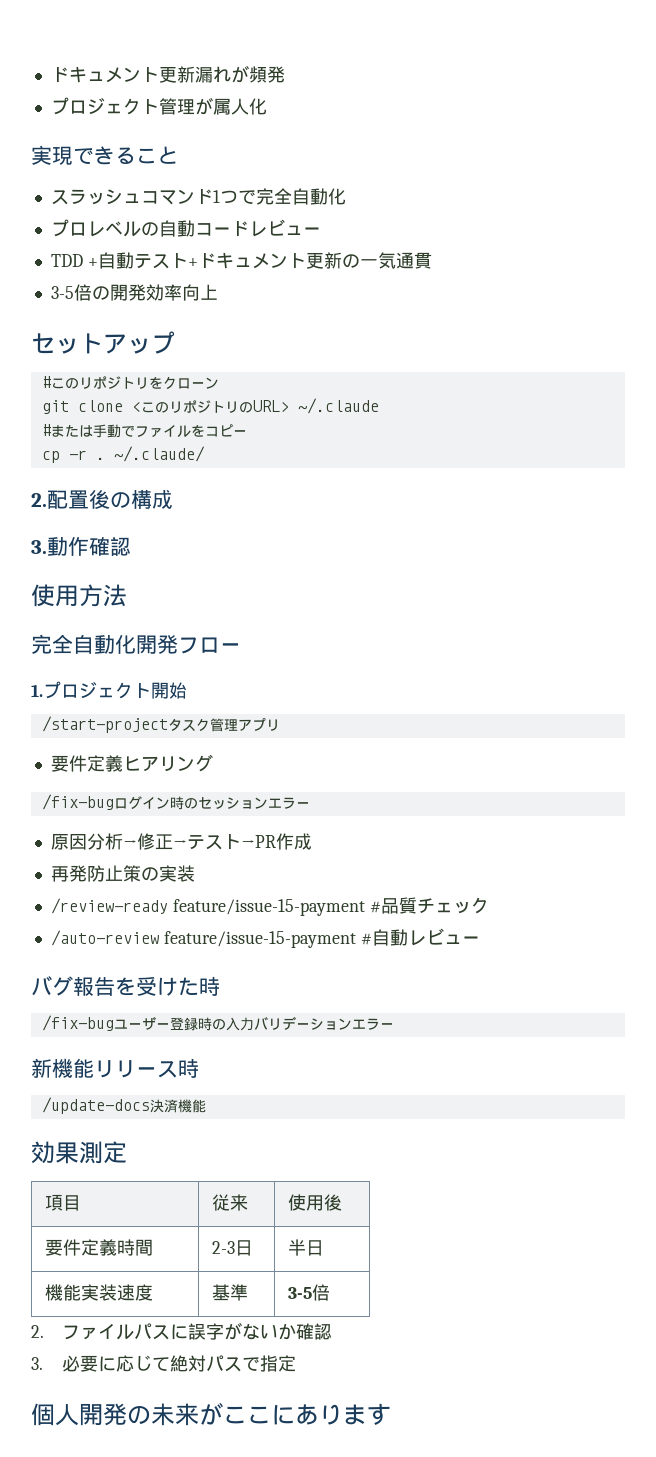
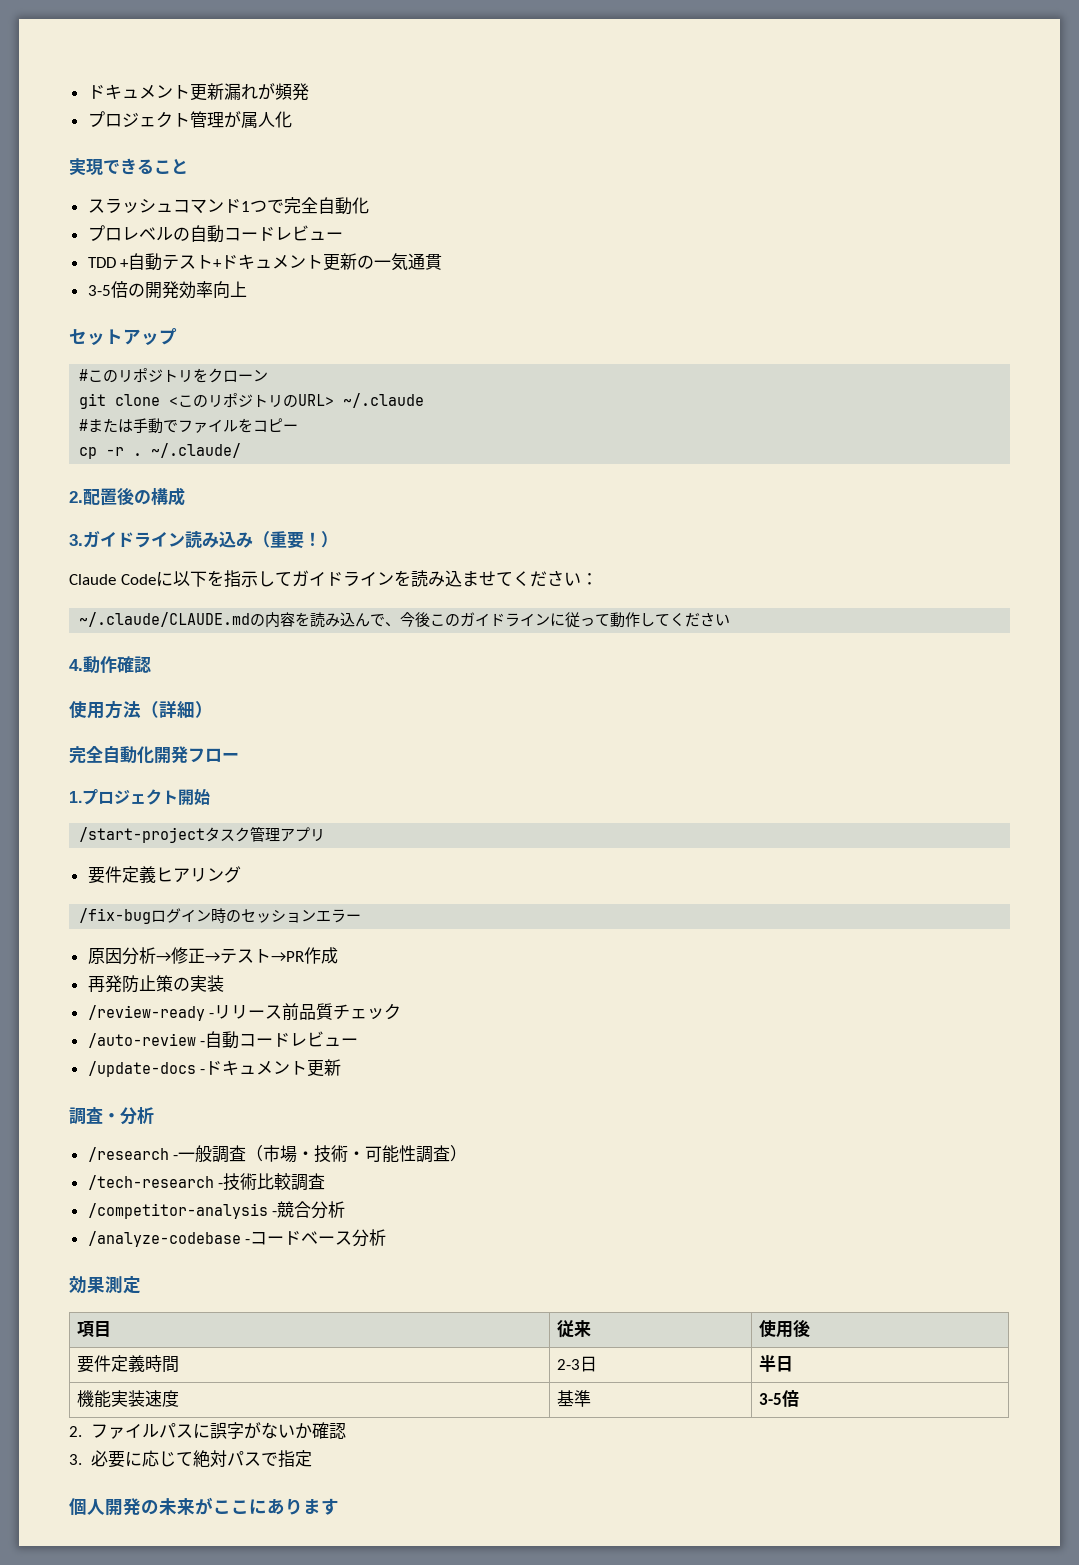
- 3.動作確認
+ 3.ガイドライン読み込み（重要！）
+ Claude Codeに以下を指示してガイドラインを読み込ませてください：
+ ~/.claude/CLAUDE.mdの内容を読み込んで、今後このガイドラインに従って動作してください
+ 4.動作確認
- 使用方法
+ 使用方法（詳細）
- /review-ready feature/issue-15-payment #品質チェック
+ /review-ready -リリース前品質チェック
- /auto-review feature/issue-15-payment #自動レビュー
- バグ報告を受けた時
- /fix-bugユーザー登録時の入力バリデーションエラー
- 新機能リリース時
- /update-docs決済機能
+ /auto-review -自動コードレビュー
+ /update-docs -ドキュメント更新
+ 調査・分析
+ /research -一般調査（市場・技術・可能性調査）
+ /tech-research -技術比較調査
+ /competitor-analysis -競合分析
+ /analyze-codebase -コードベース分析

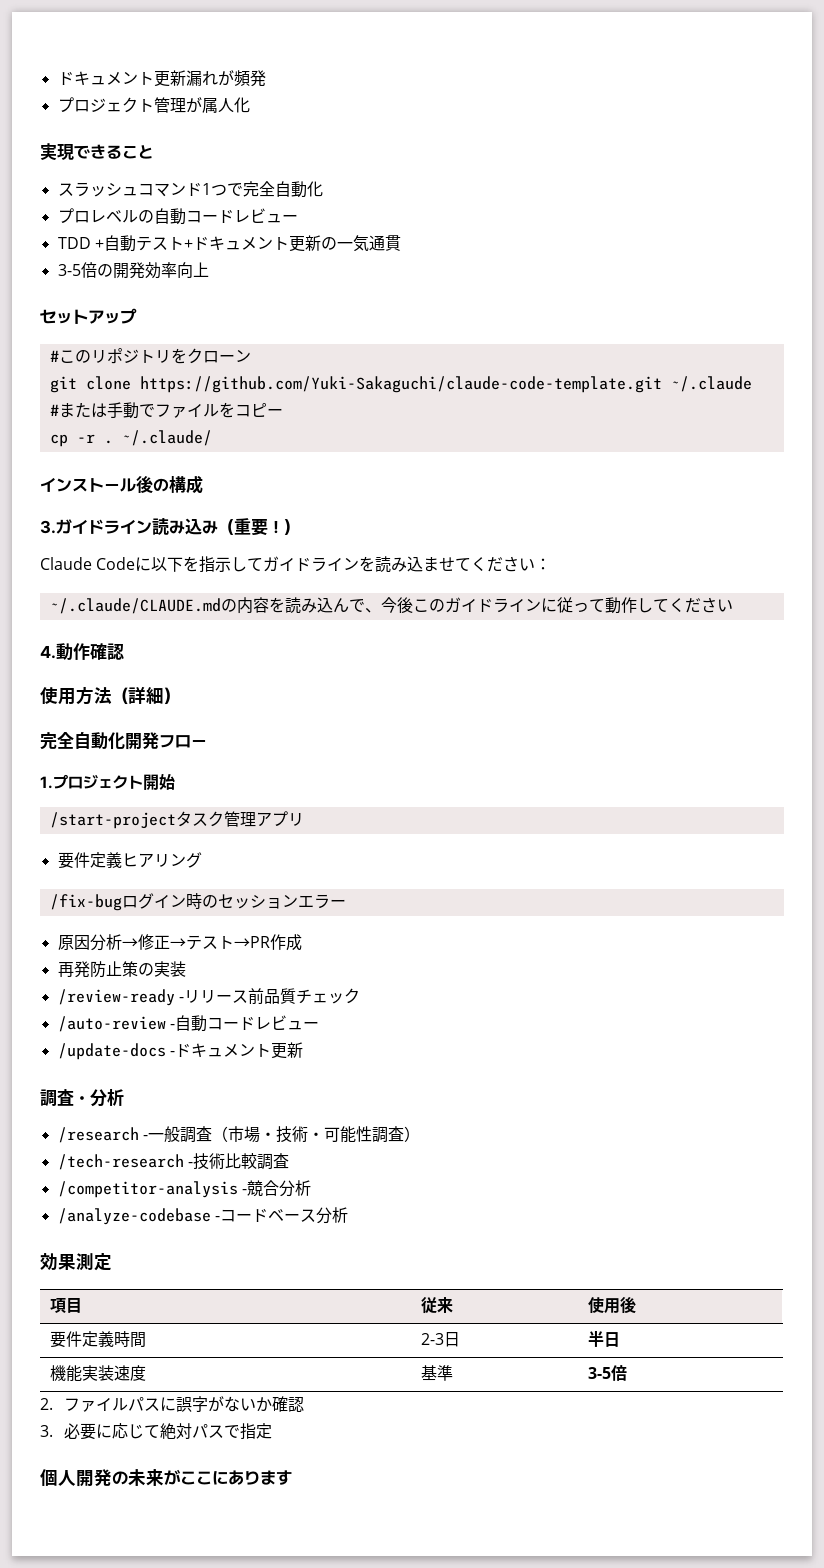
- git clone <このリポジトリのURL> ~/.claude
+ git clone https://github.com/Yuki-Sakaguchi/claude-code-template.git ~/.claude
- 2.配置後の構成
+ インストール後の構成

